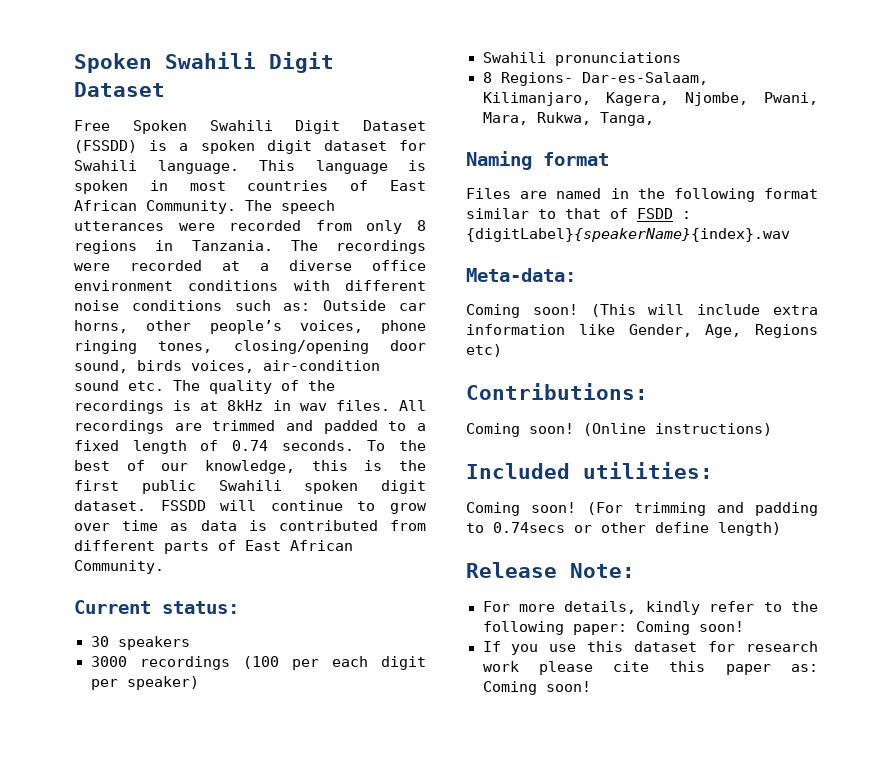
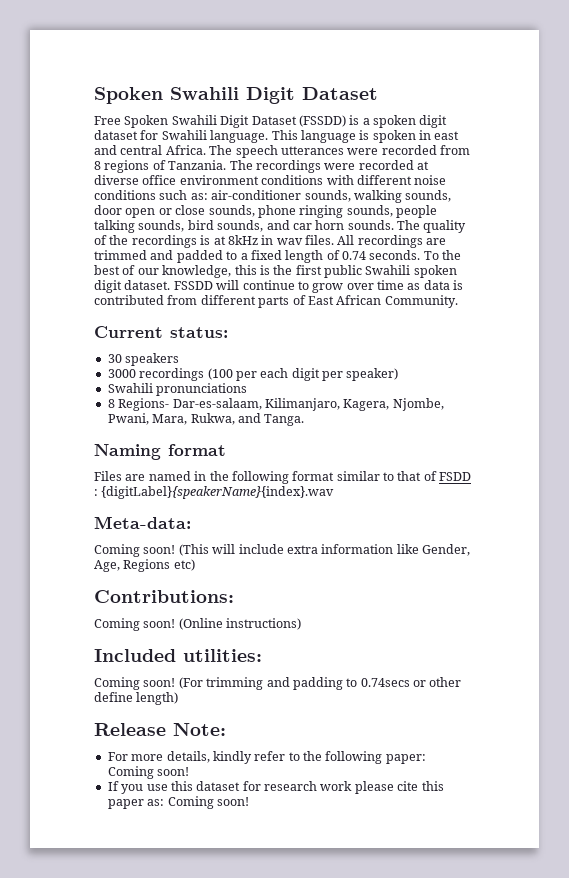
- This language is spoken in most countries of East African Community.
+ This language is spoken in east and central Africa.
- The speech utterances were recorded from only 8 regions in Tanzania.
+ The speech utterances were recorded from 8 regions of Tanzania.
- The recordings were recorded at a diverse office environment conditions with different noise conditions such as: Outside car horns, other people’s voices, phone ringing tones, closing/opening door sound, birds voices, air-condition sound etc. The quality of the recordings is at 8kHz in wav files.
+ The recordings were recorded at diverse office environment conditions with different noise conditions such as: air-conditioner sounds, walking sounds, door open or close sounds, phone ringing sounds, people talking sounds, bird sounds, and car horn sounds. The quality of the recordings is at 8kHz in wav files.
- 8 Regions- Dar-es-Salaam, Kilimanjaro, Kagera, Njombe, Pwani, Mara, Rukwa, Tanga,
+ 8 Regions- Dar-es-salaam, Kilimanjaro, Kagera, Njombe, Pwani, Mara, Rukwa, and Tanga.

